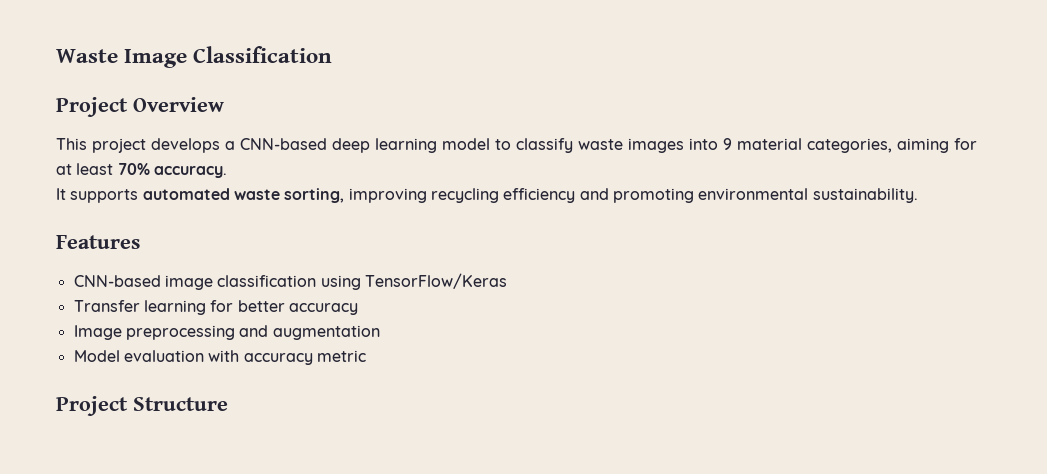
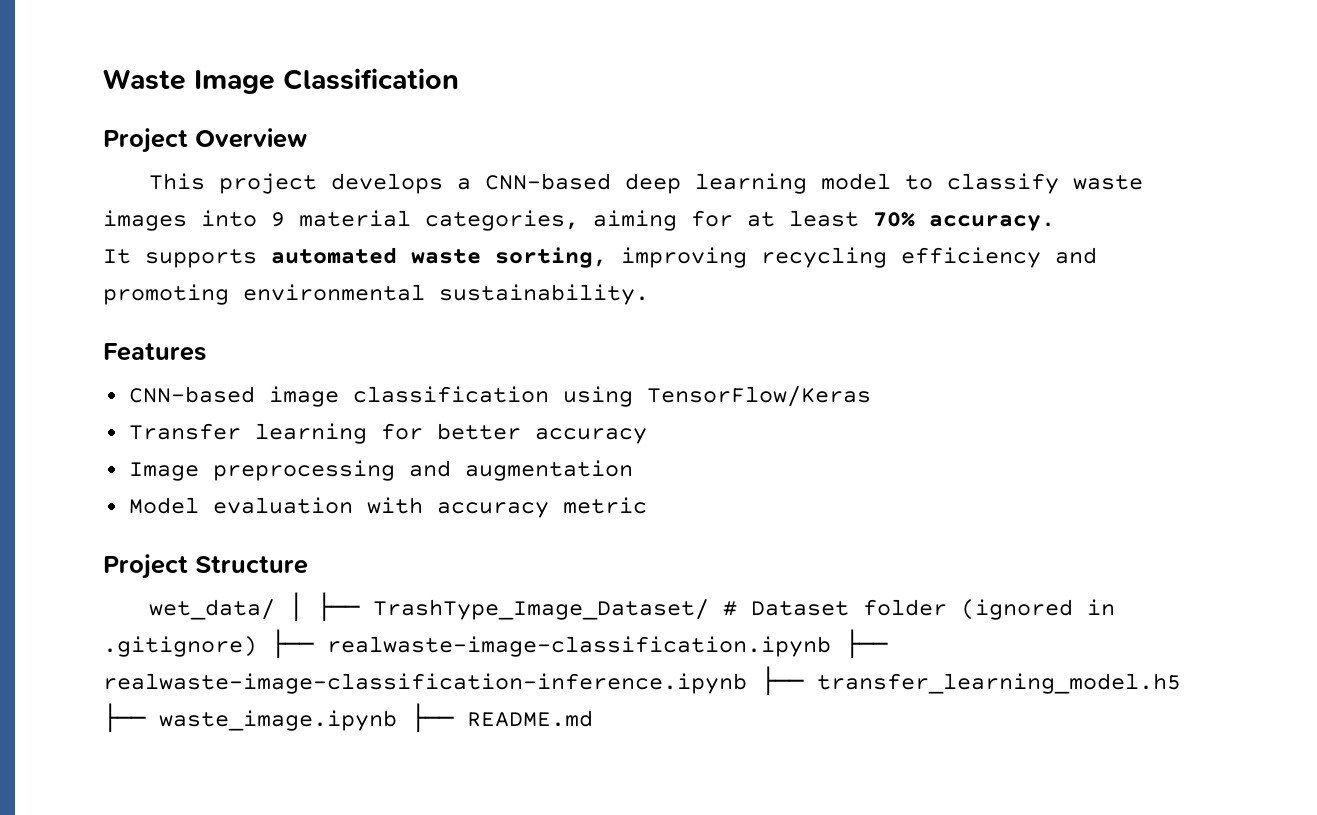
+ wet_data/ │ ├── TrashType_Image_Dataset/ # Dataset folder (ignored in .gitignore) ├── realwaste-image-classification.ipynb ├── realwaste-image-classification-inference.ipynb ├── transfer_learning_model.h5 ├── waste_image.ipynb ├── README.md

